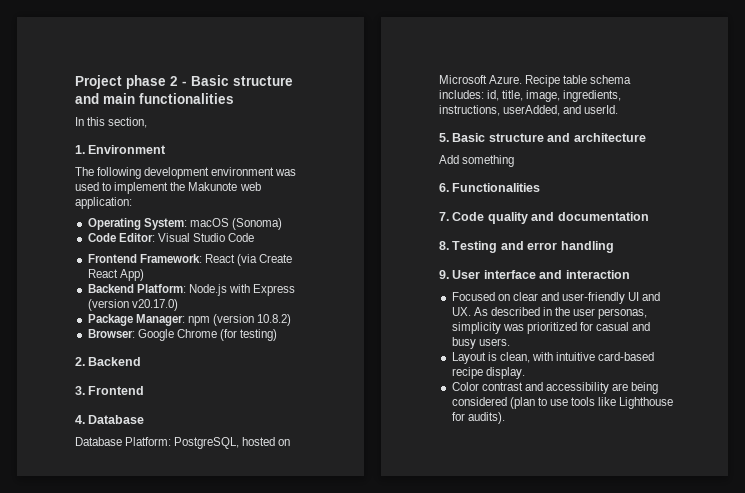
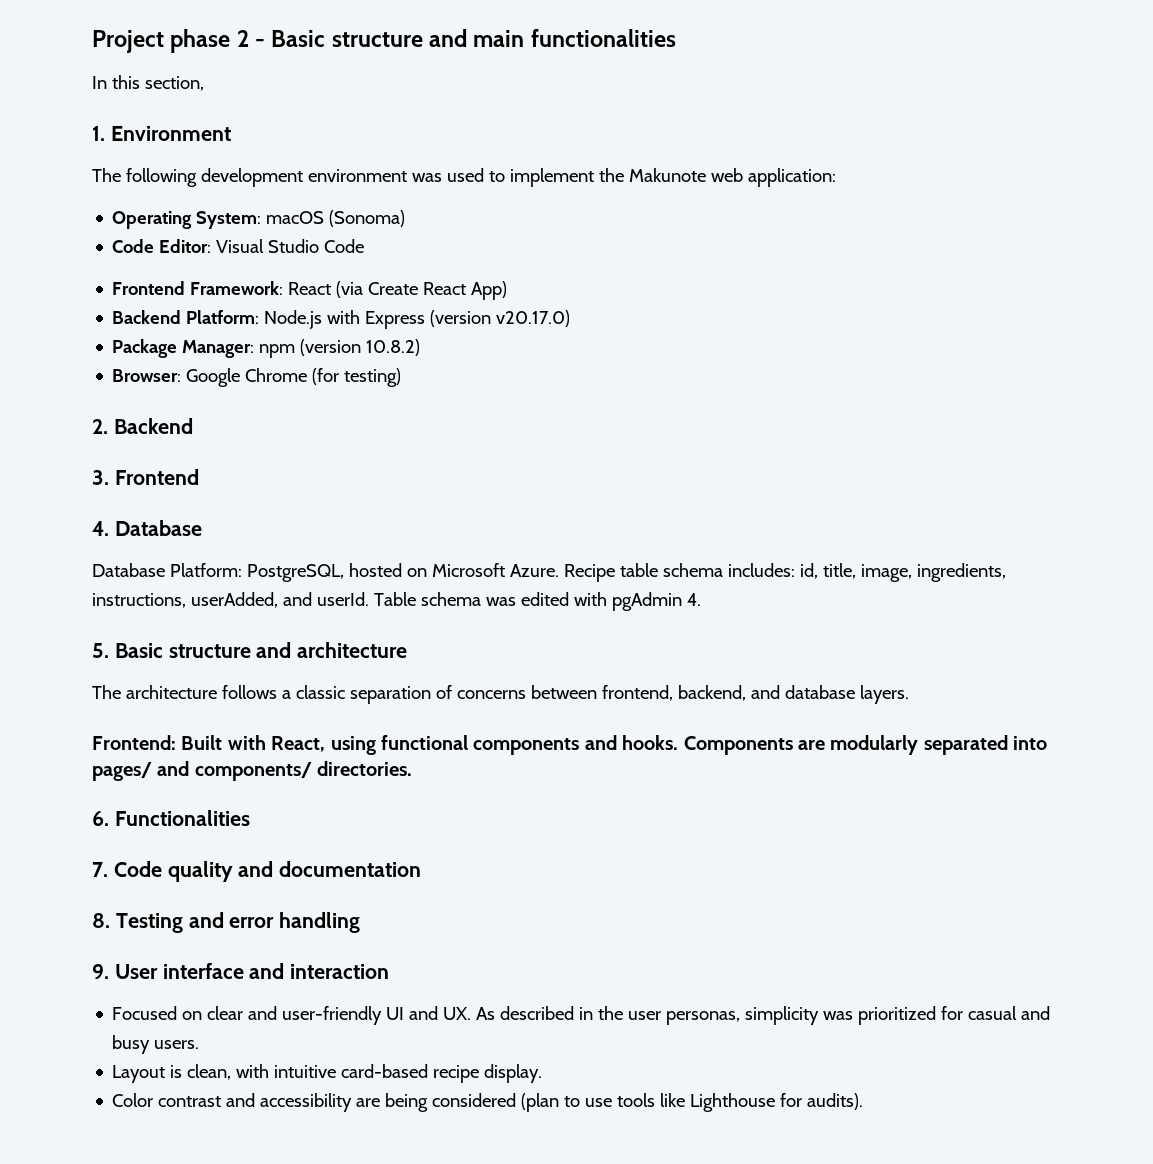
+ Table schema was edited with pgAdmin 4.
- Add something
+ The architecture follows a classic separation of concerns between frontend, backend, and database layers.
+ Frontend: Built with React, using functional components and hooks. Components are modularly separated into pages/ and components/ directories.

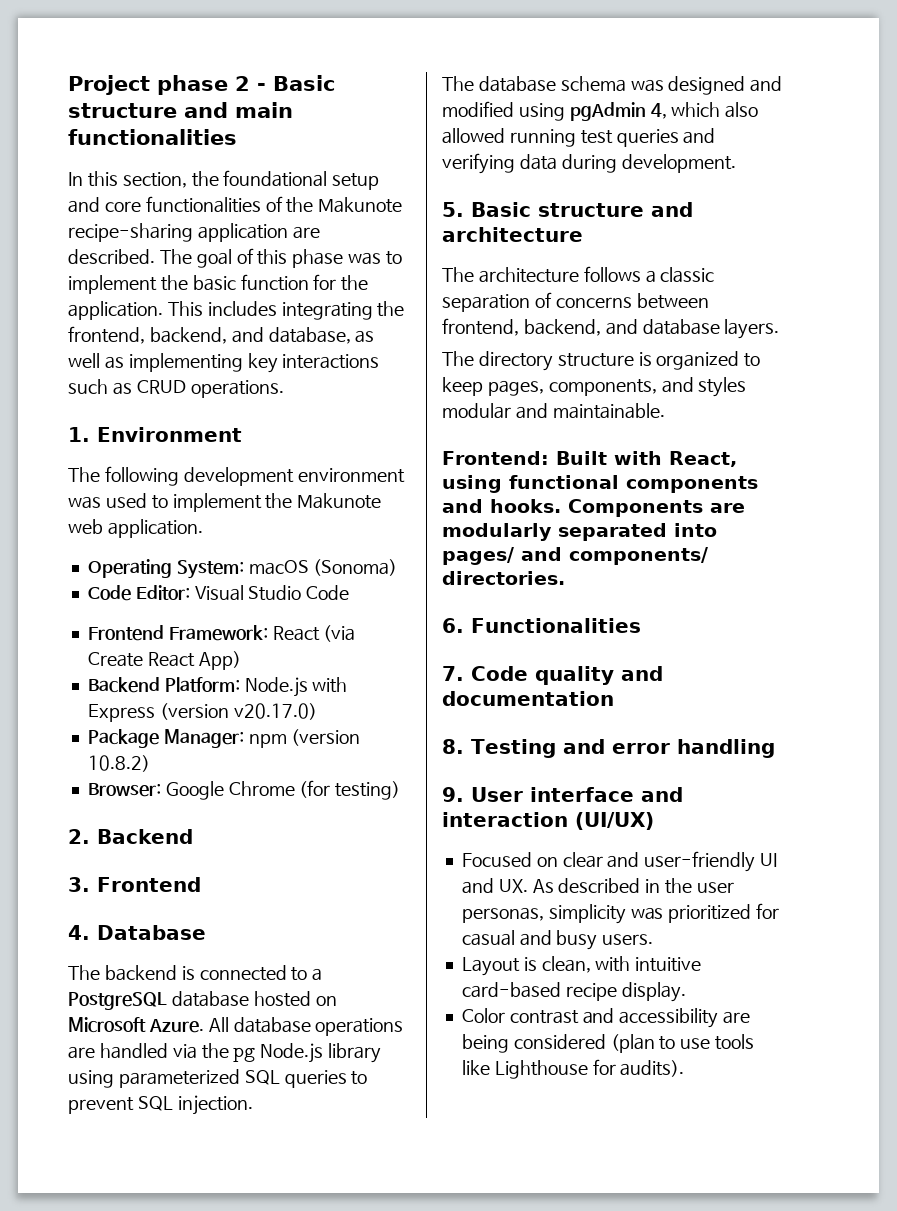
- In this section,
+ In this section, the foundational setup and core functionalities of the Makunote recipe-sharing application are described. The goal of this phase was to implement the basic function for the application. This includes integrating the frontend, backend, and database, as well as implementing key interactions such as CRUD operations.
- The following development environment was used to implement the Makunote web application:
+ The following development environment was used to implement the Makunote web application.
- Database Platform: PostgreSQL, hosted on Microsoft Azure. Recipe table schema includes: id, title, image, ingredients, instructions, userAdded, and userId. Table schema was edited with pgAdmin 4.
+ The backend is connected to a PostgreSQL database hosted on Microsoft Azure. All database operations are handled via the pg Node.js library using parameterized SQL queries to prevent SQL injection.
+ The database schema was designed and modified using pgAdmin 4, which also allowed running test queries and verifying data during development.
+ The directory structure is organized to keep pages, components, and styles modular and maintainable.
- 9. User interface and interaction
+ 9. User interface and interaction (UI/UX)

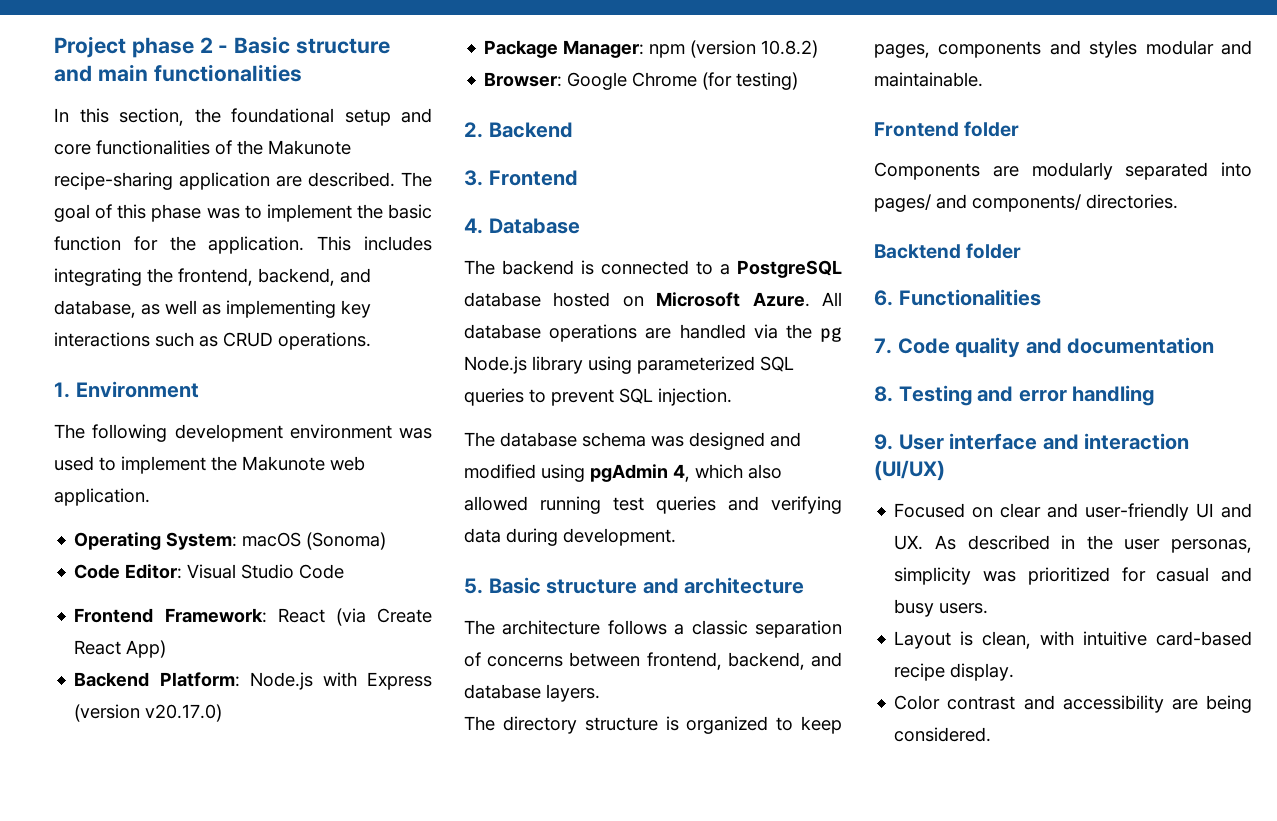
- The directory structure is organized to keep pages, components, and styles modular and maintainable.
+ The directory structure is organized to keep pages, components and styles modular and maintainable.
- Frontend: Built with React, using functional components and hooks. Components are modularly separated into pages/ and components/ directories.
+ Frontend folder
+ Components are modularly separated into pages/ and components/ directories.
+ Backtend folder
- Color contrast and accessibility are being considered (plan to use tools like Lighthouse for audits).
+ Color contrast and accessibility are being considered.

